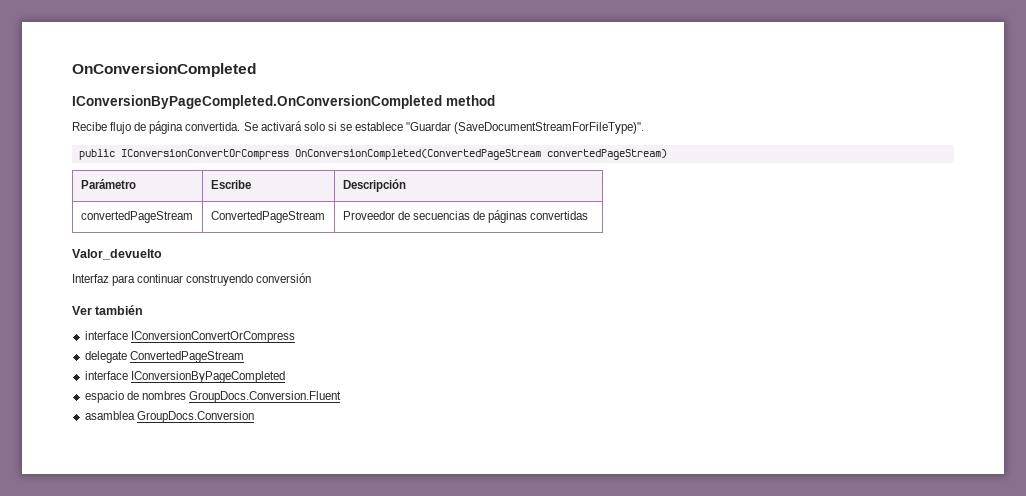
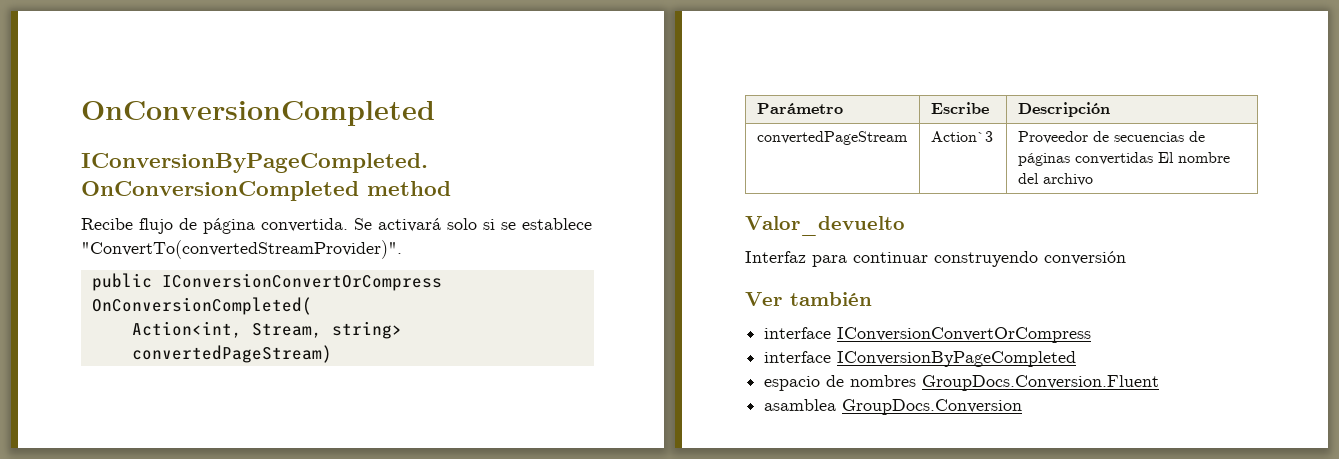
- Se activará solo si se establece "Guardar (SaveDocumentStreamForFileType)".
+ Se activará solo si se establece "ConvertTo(convertedStreamProvider)".
- public IConversionConvertOrCompress OnConversionCompleted(ConvertedPageStream convertedPageStream)
+ public IConversionConvertOrCompress OnConversionCompleted(
+ Action<int, Stream, string> convertedPageStream)
- convertedPageStream | ConvertedPageStream | Proveedor de secuencias de páginas convertidas
+ convertedPageStream | Action`3 | Proveedor de secuencias de páginas convertidas El nombre del archivo
- delegate ConvertedPageStream

